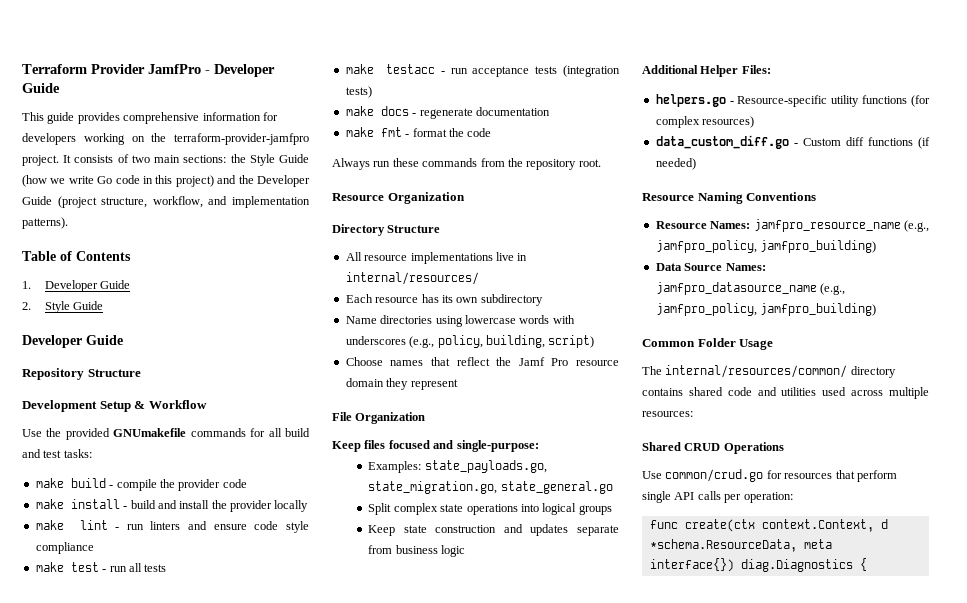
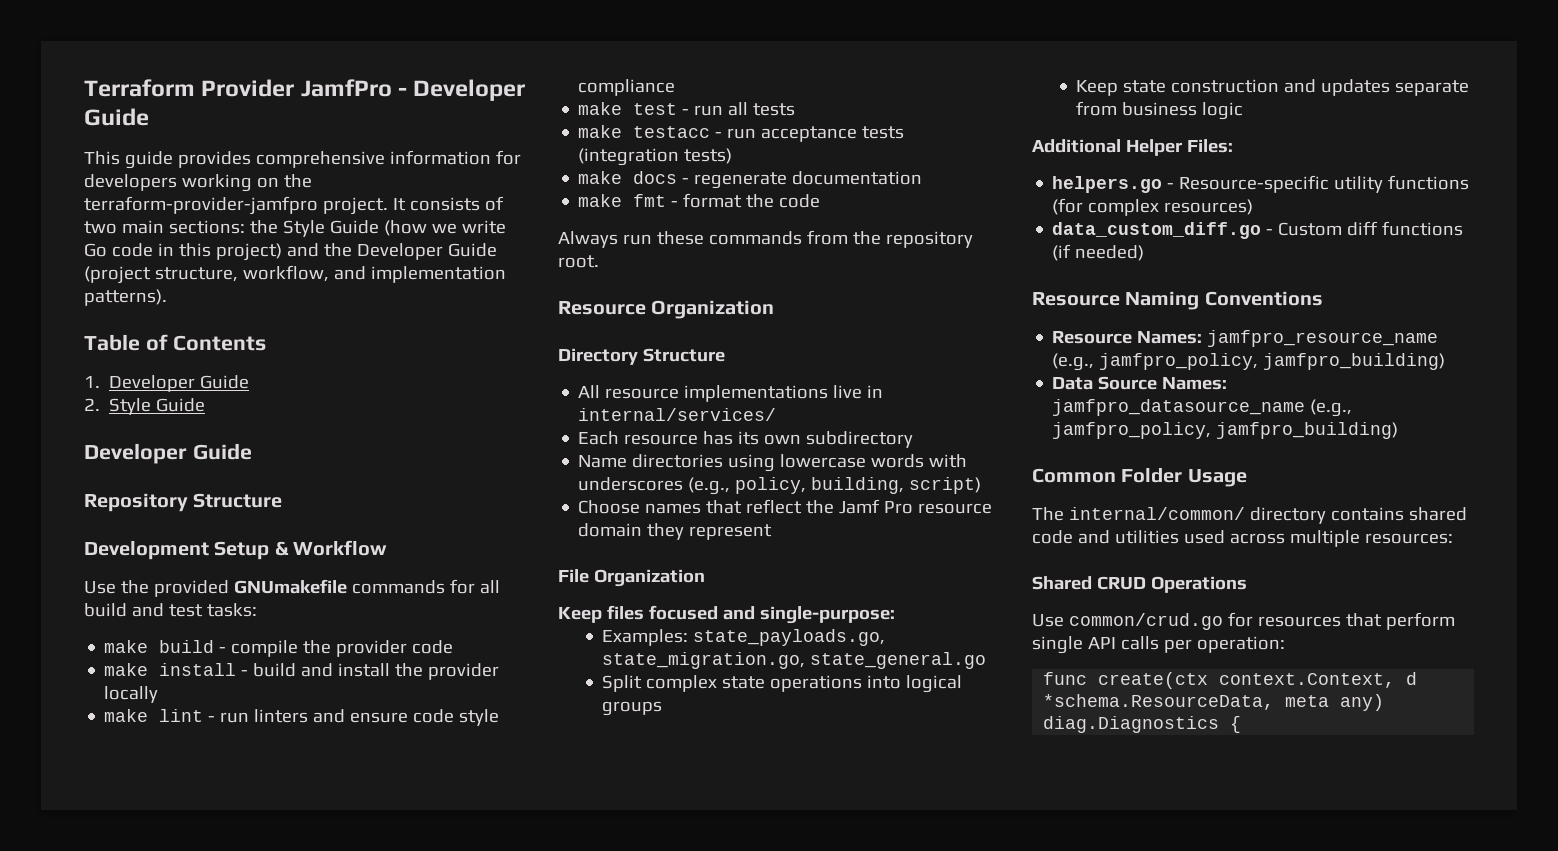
- All resource implementations live in internal/resources/
+ All resource implementations live in internal/services/
- The internal/resources/common/ directory contains shared code and utilities used across multiple resources:
+ The internal/common/ directory contains shared code and utilities used across multiple resources:
- func create(ctx context.Context, d *schema.ResourceData, meta interface{}) diag.Diagnostics {
+ func create(ctx context.Context, d *schema.ResourceData, meta any) diag.Diagnostics {

